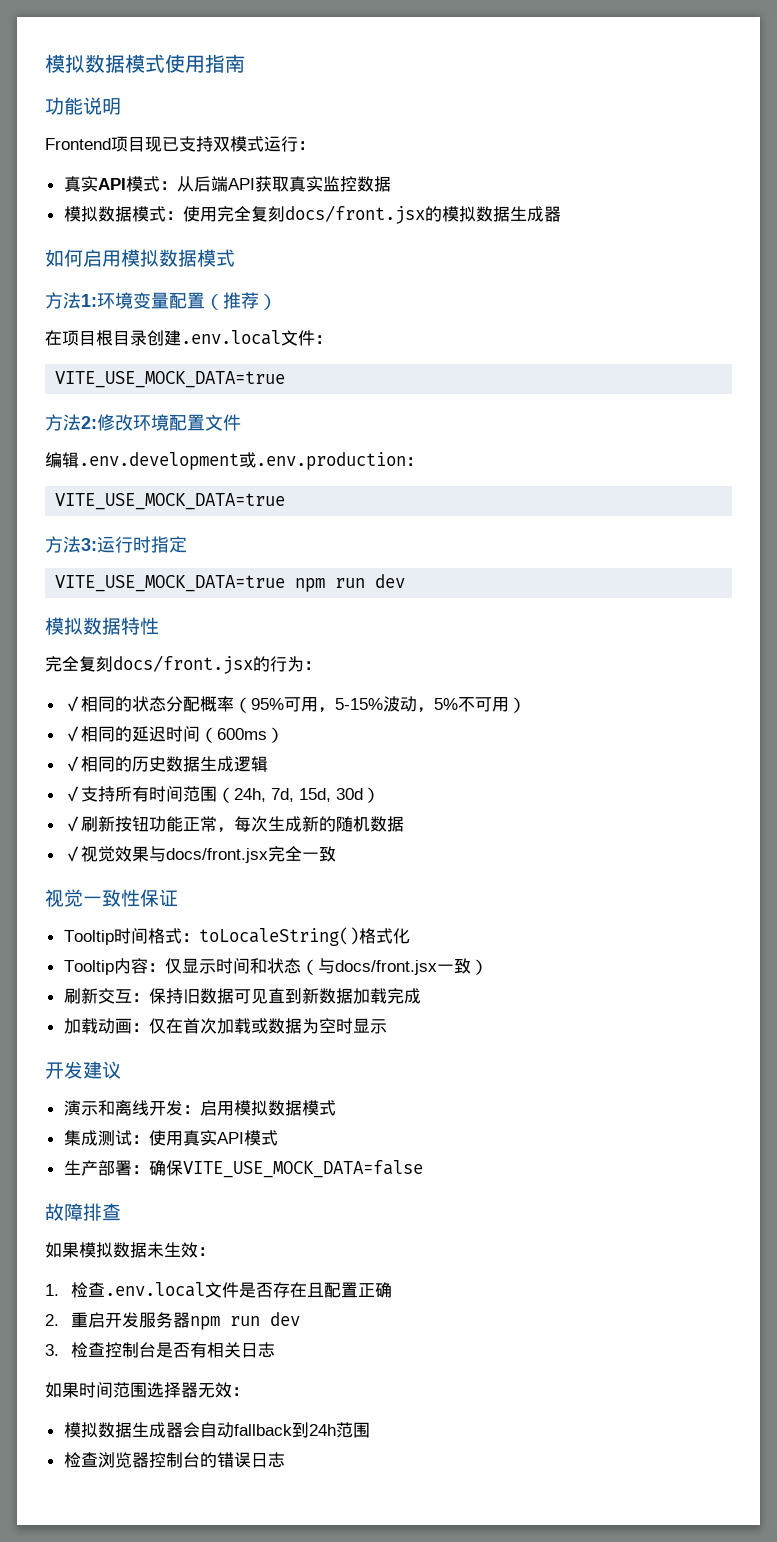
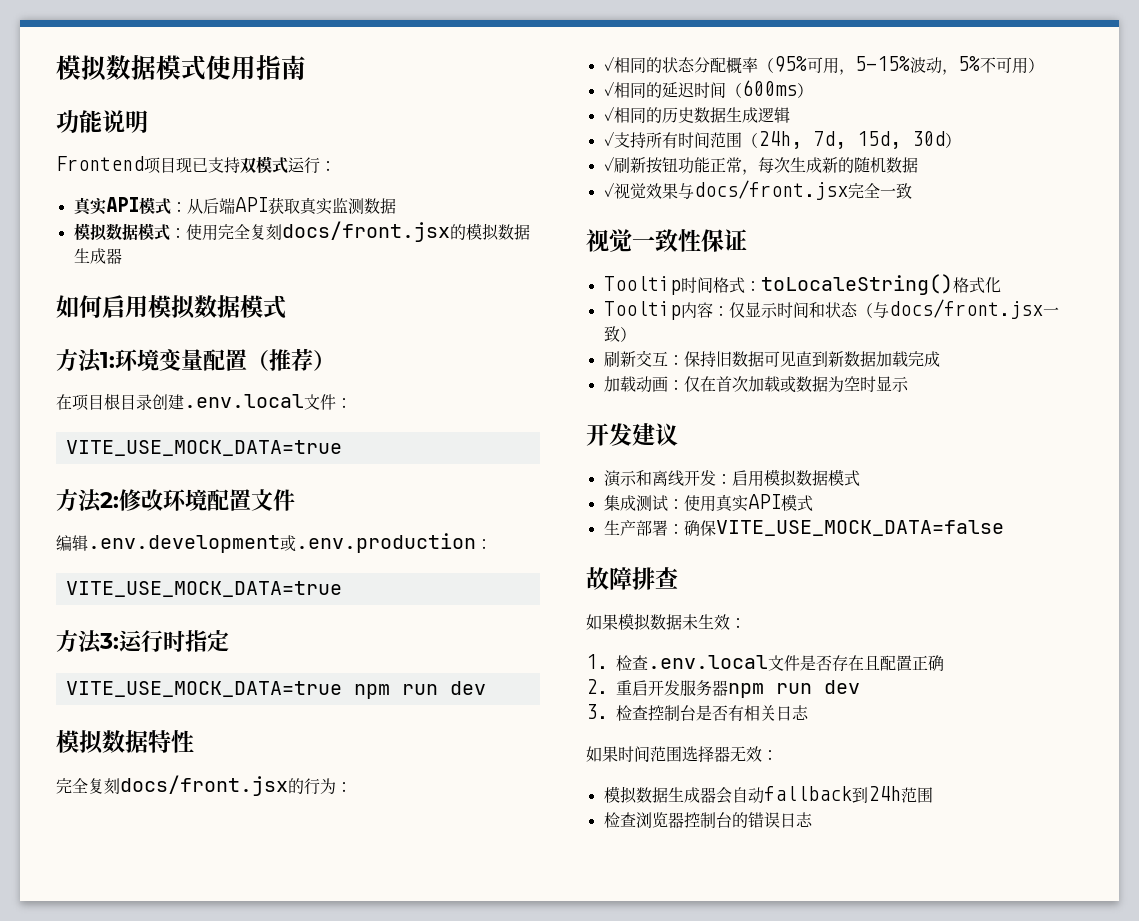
- 真实API模式：从后端API获取真实监控数据
+ 真实API模式：从后端API获取真实监测数据

